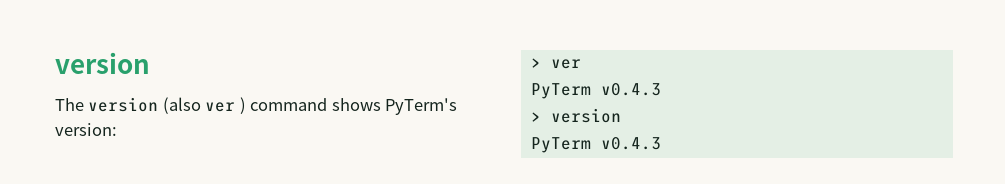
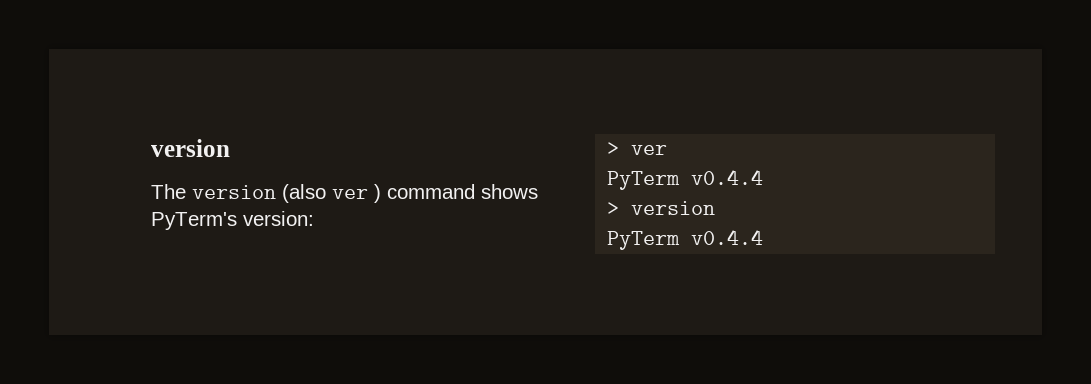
  > ver
- PyTerm v0.4.3
+ PyTerm v0.4.4
  > version
- PyTerm v0.4.3
+ PyTerm v0.4.4

